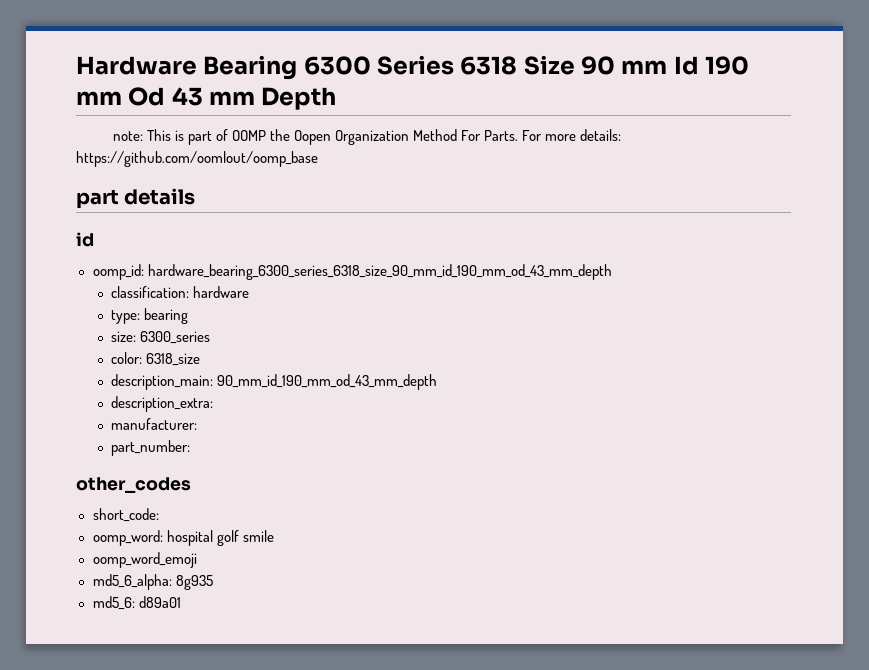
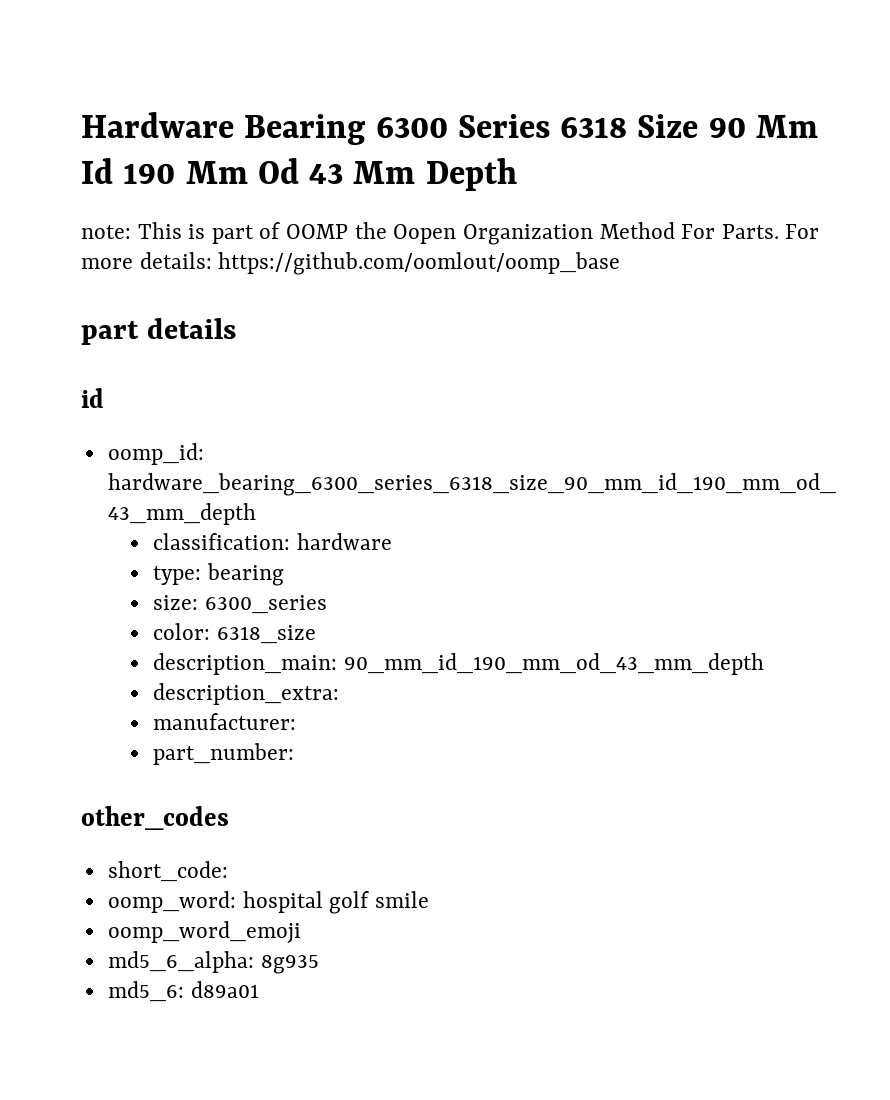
- Hardware Bearing 6300 Series 6318 Size 90 mm Id 190 mm Od 43 mm Depth
+ Hardware Bearing 6300 Series 6318 Size 90 Mm Id 190 Mm Od 43 Mm Depth

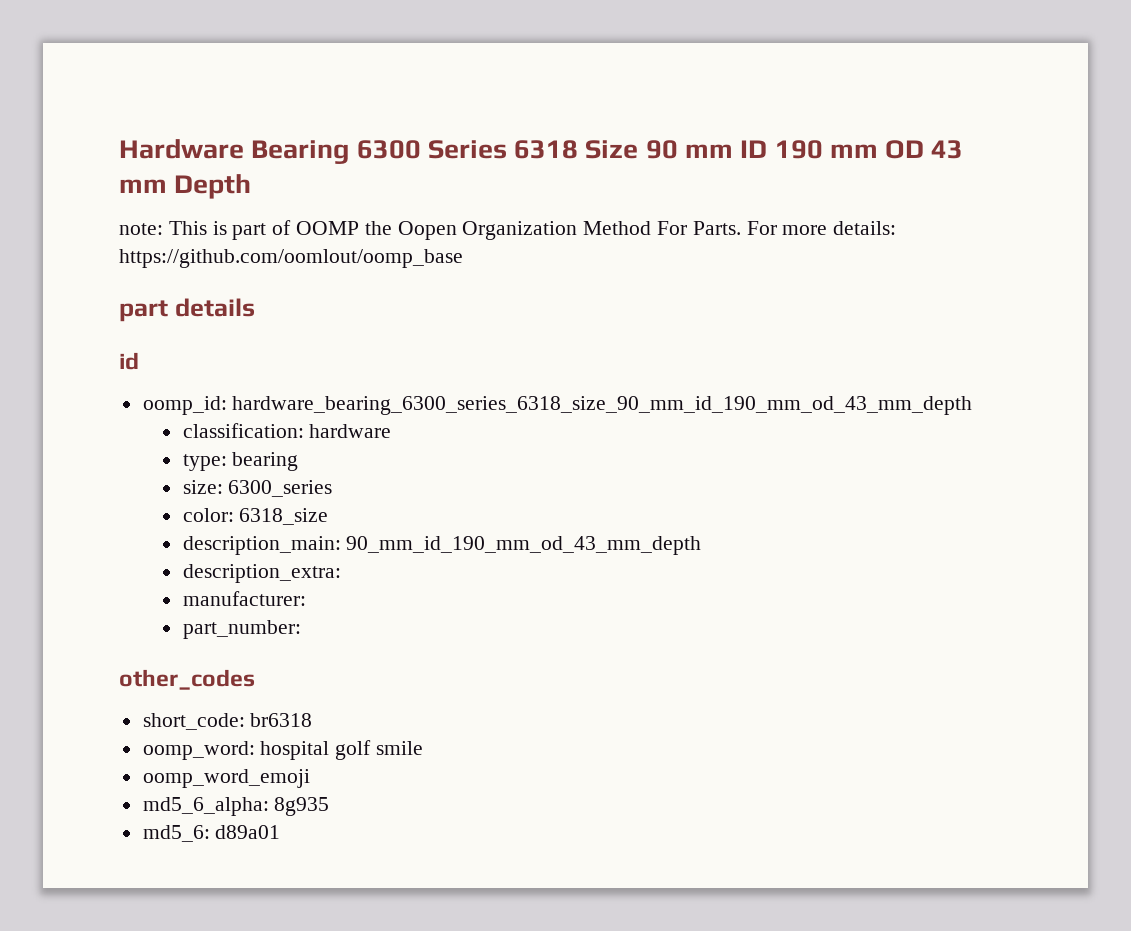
- Hardware Bearing 6300 Series 6318 Size 90 Mm Id 190 Mm Od 43 Mm Depth
+ Hardware Bearing 6300 Series 6318 Size 90 mm ID 190 mm OD 43 mm Depth
- short_code:
+ short_code: br6318

